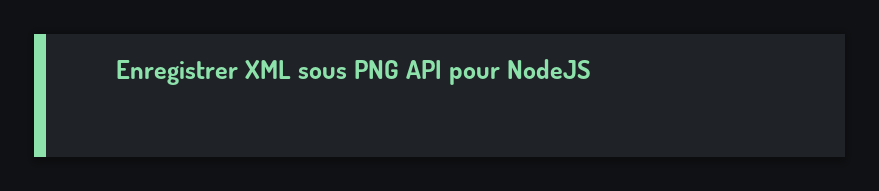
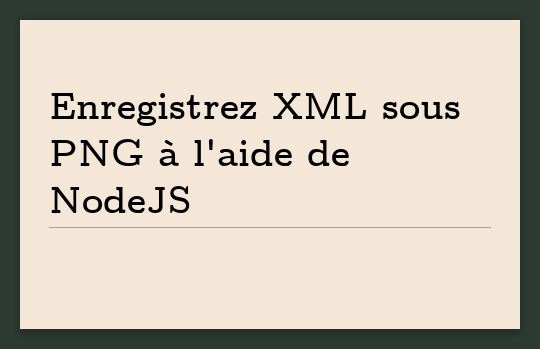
- Enregistrer XML sous PNG API pour NodeJS
+ Enregistrez XML sous PNG à l'aide de NodeJS

